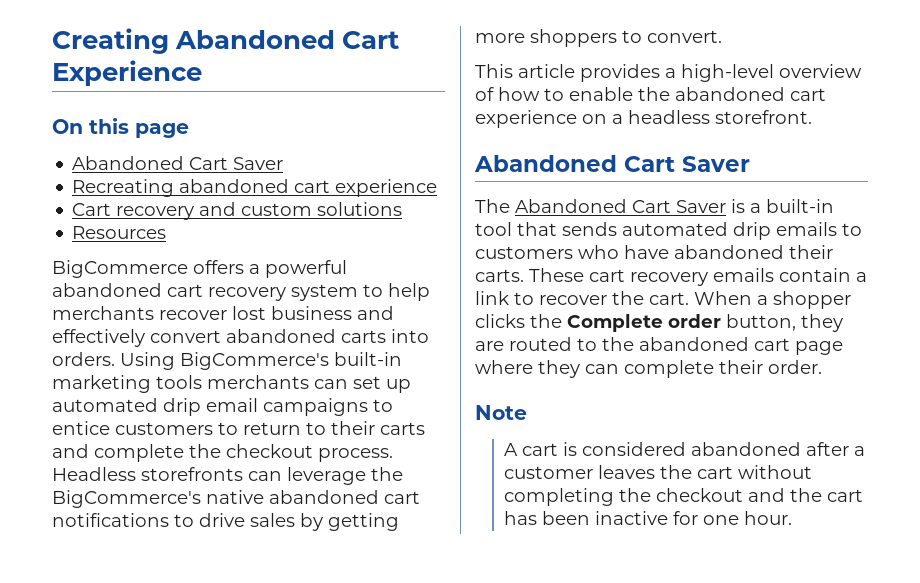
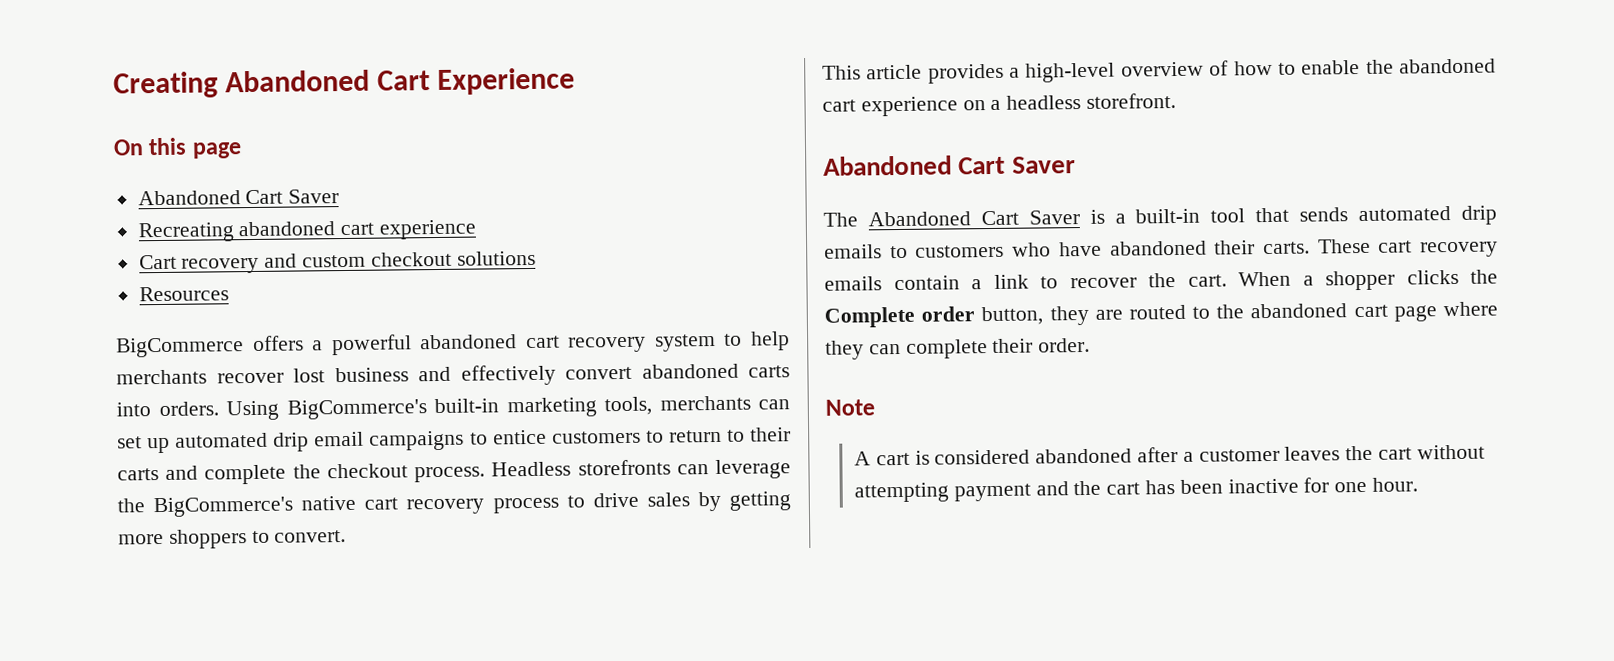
- Cart recovery and custom solutions
+ Cart recovery and custom checkout solutions
- Using BigCommerce's built-in marketing tools merchants can set up automated drip email campaigns to entice customers to return to their carts and complete the checkout process.
+ Using BigCommerce's built-in marketing tools, merchants can set up automated drip email campaigns to entice customers to return to their carts and complete the checkout process.
- Headless storefronts can leverage the BigCommerce's native abandoned cart notifications to drive sales by getting more shoppers to convert.
+ Headless storefronts can leverage the BigCommerce's native cart recovery process to drive sales by getting more shoppers to convert.
- A cart is considered abandoned after a customer leaves the cart without completing the checkout and the cart has been inactive for one hour.
+ A cart is considered abandoned after a customer leaves the cart without attempting payment and the cart has been inactive for one hour.

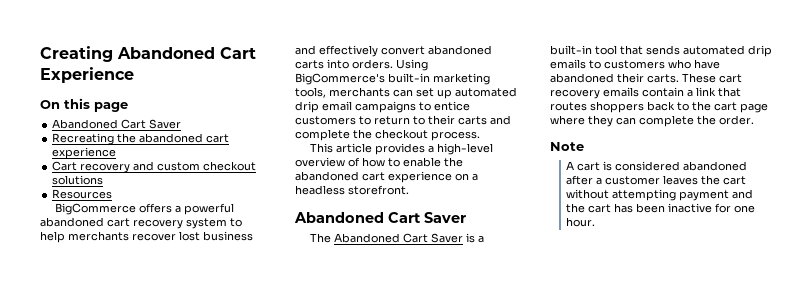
- Recreating abandoned cart experience
+ Recreating the abandoned cart experience
- Headless storefronts can leverage the BigCommerce's native cart recovery process to drive sales by getting more shoppers to convert.
- These cart recovery emails contain a link to recover the cart. When a shopper clicks the Complete order button, they are routed to the abandoned cart page where they can complete their order.
+ These cart recovery emails contain a link that routes shoppers back to the cart page where they can complete the order.

